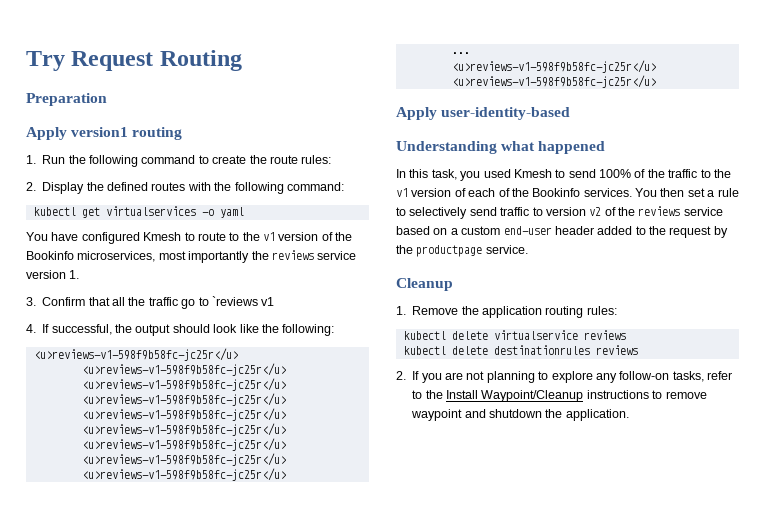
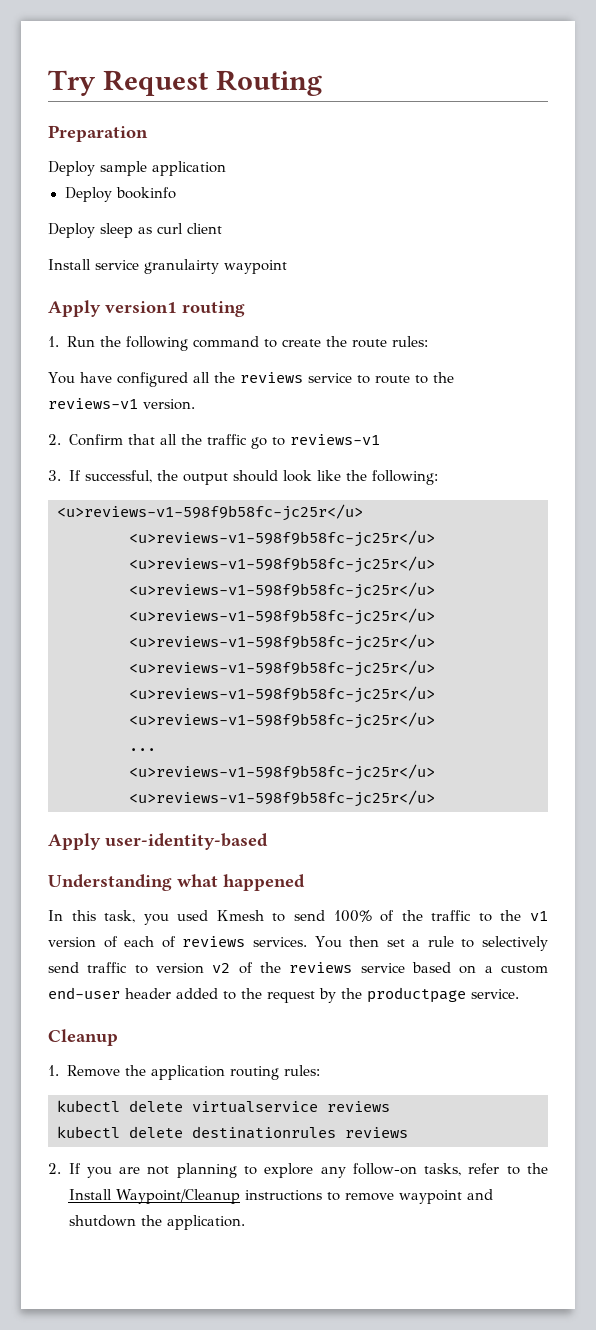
+ Deploy sample application
+ Deploy bookinfo
+ Deploy sleep as curl client
+ Install service granulairty waypoint
- 2. Display the defined routes with the following command:
- kubectl get virtualservices -o yaml
- You have configured Kmesh to route to the v1 version of the Bookinfo microservices, most importantly the reviews service version 1.
- 3. Confirm that all the traffic go to `reviews v1
- 4. If successful, the output should look like the following:
+ You have configured all the reviews service to route to the reviews-v1 version.
+ 2. Confirm that all the traffic go to reviews-v1
+ 3. If successful, the output should look like the following:
- In this task, you used Kmesh to send 100% of the traffic to the v1 version of each of the Bookinfo services.
+ In this task, you used Kmesh to send 100% of the traffic to the v1 version of each of reviews services.

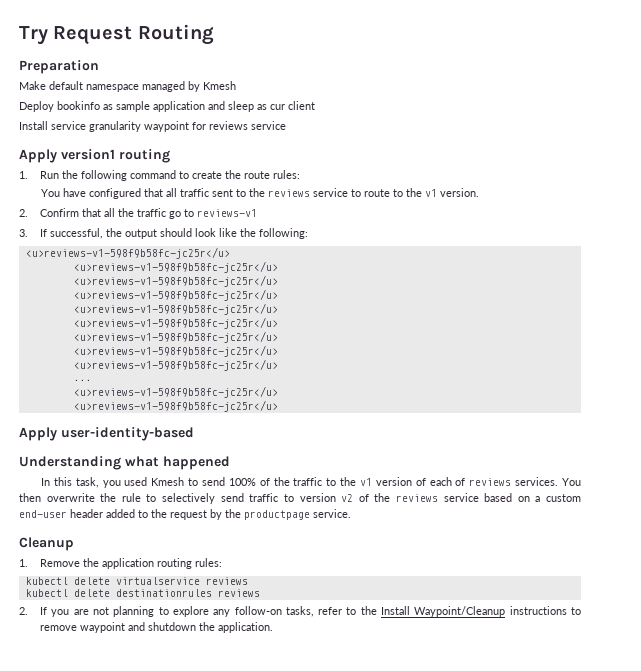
- Deploy sample application
- Deploy bookinfo
- Deploy sleep as curl client
+ Make default namespace managed by Kmesh
+ Deploy bookinfo as sample application and sleep as cur client
- Install service granulairty waypoint
+ Install service granularity waypoint for reviews service
- You have configured all the reviews service to route to the reviews-v1 version.
+ You have configured that all traffic sent to the reviews service to route to the v1 version.
- You then set a rule to selectively send traffic to version v2 of the reviews service based on a custom end-user header added to the request by the productpage service.
+ You then overwrite the rule to selectively send traffic to version v2 of the reviews service based on a custom end-user header added to the request by the productpage service.

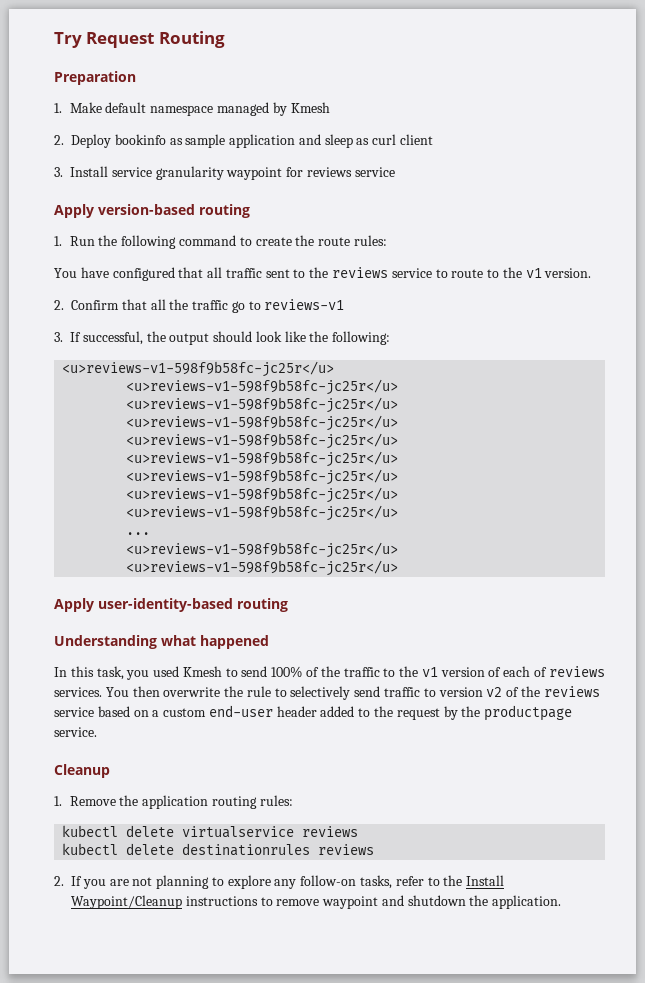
- Make default namespace managed by Kmesh
+ 1. Make default namespace managed by Kmesh
- Deploy bookinfo as sample application and sleep as cur client
+ 2. Deploy bookinfo as sample application and sleep as curl client
- Install service granularity waypoint for reviews service
+ 3. Install service granularity waypoint for reviews service
- Apply version1 routing
+ Apply version-based routing
- Apply user-identity-based
+ Apply user-identity-based routing

